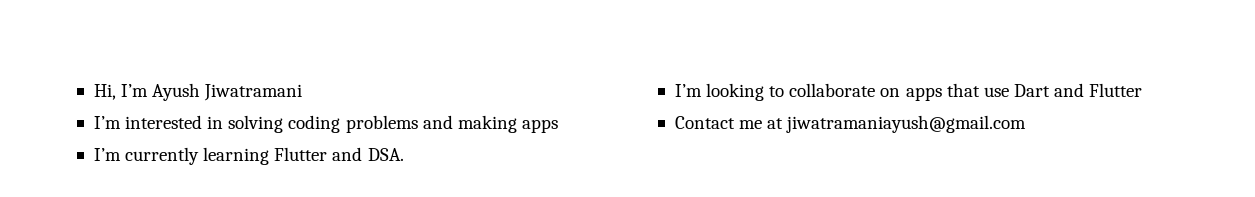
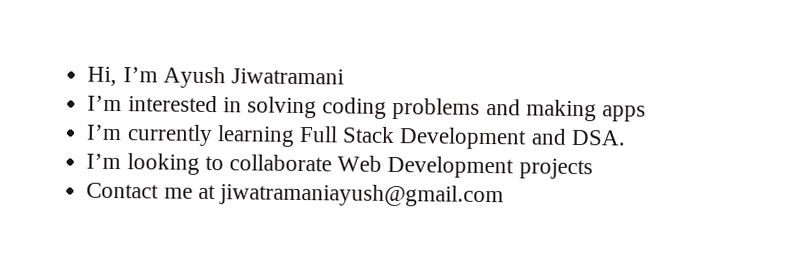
- I’m currently learning Flutter and DSA.
+ I’m currently learning Full Stack Development and DSA.
- I’m looking to collaborate on apps that use Dart and Flutter
+ I’m looking to collaborate Web Development projects

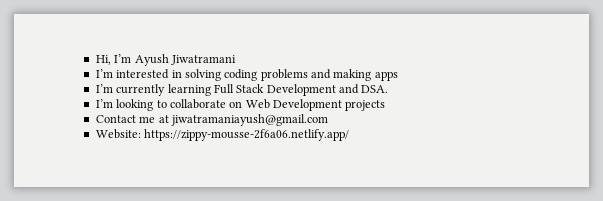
- I’m looking to collaborate Web Development projects
+ I’m looking to collaborate on Web Development projects
+ Website: https://zippy-mousse-2f6a06.netlify.app/

